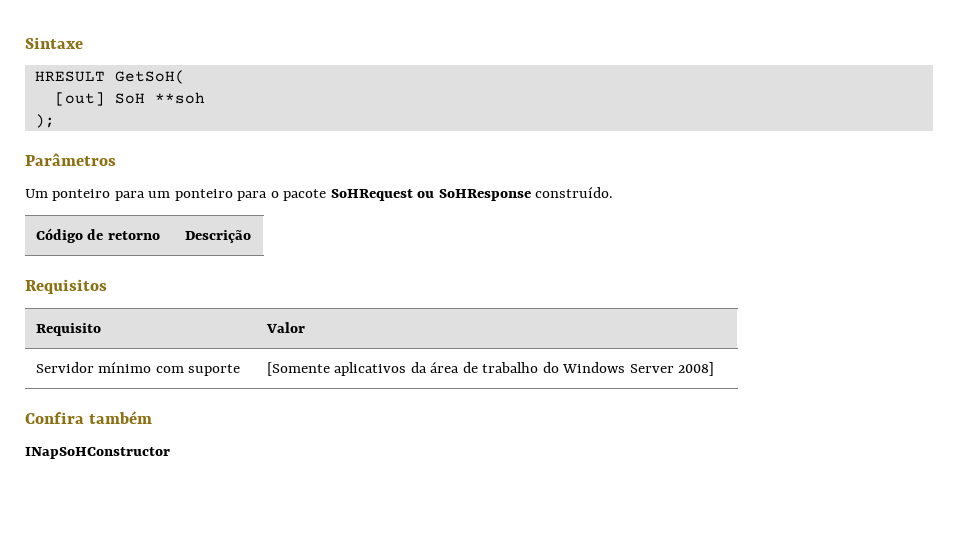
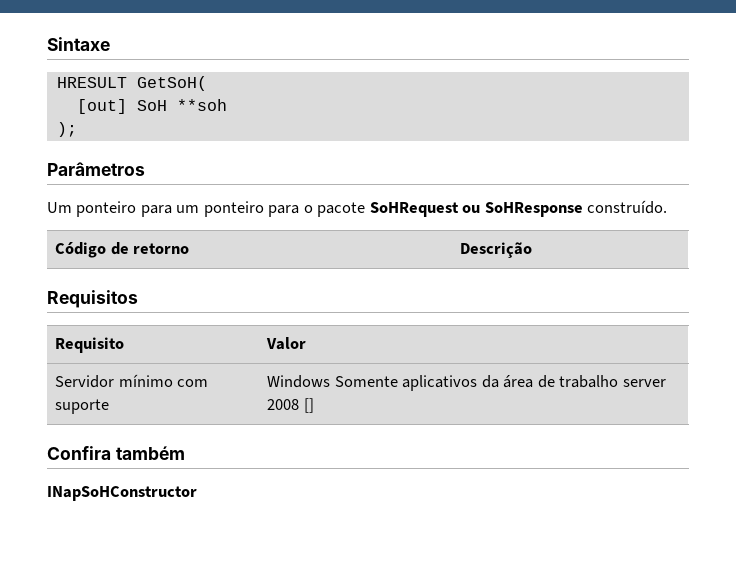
- Servidor mínimo com suporte | [Somente aplicativos da área de trabalho do Windows Server 2008]
+ Servidor mínimo com suporte | Windows Somente aplicativos da área de trabalho server 2008 []

